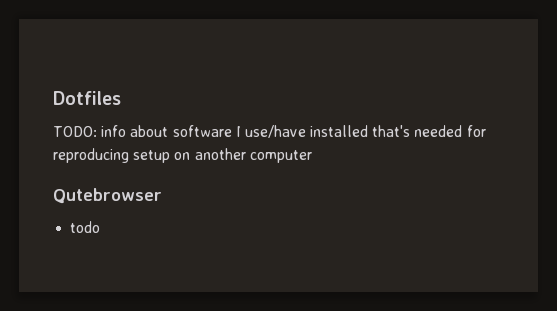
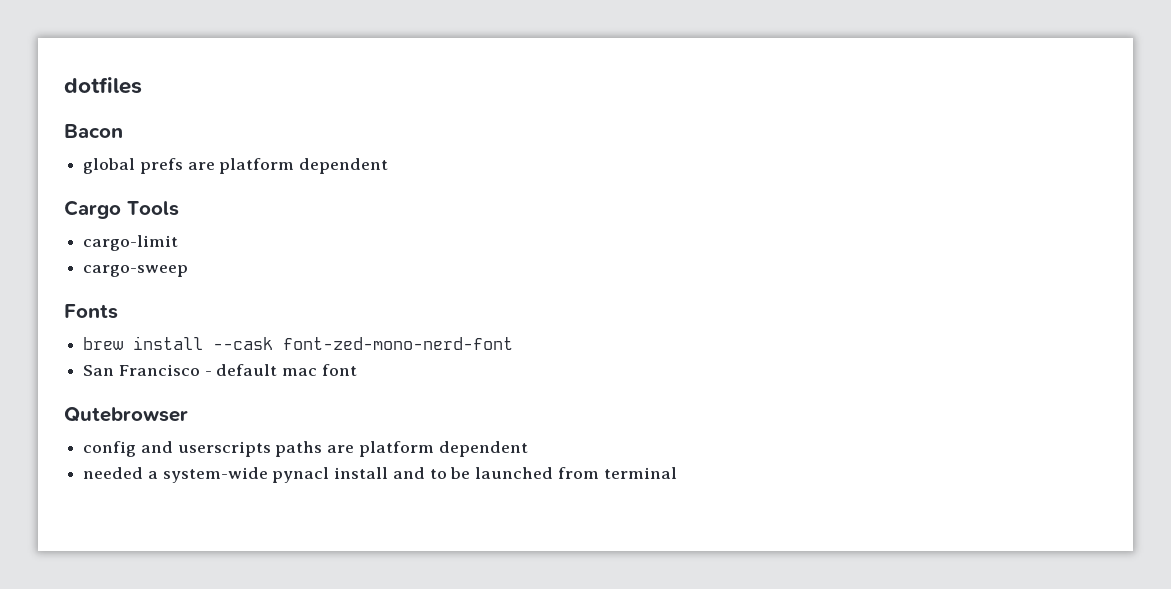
- Dotfiles
- TODO: info about software I use/have installed that's needed for reproducing setup on another computer
+ dotfiles
+ Bacon
+ global prefs are platform dependent
+ Cargo Tools
+ cargo-limit
+ cargo-sweep
+ Fonts
+ brew install --cask font-zed-mono-nerd-font
+ San Francisco - default mac font
  Qutebrowser
- todo
+ config and userscripts paths are platform dependent
+ needed a system-wide pynacl install and to be launched from terminal

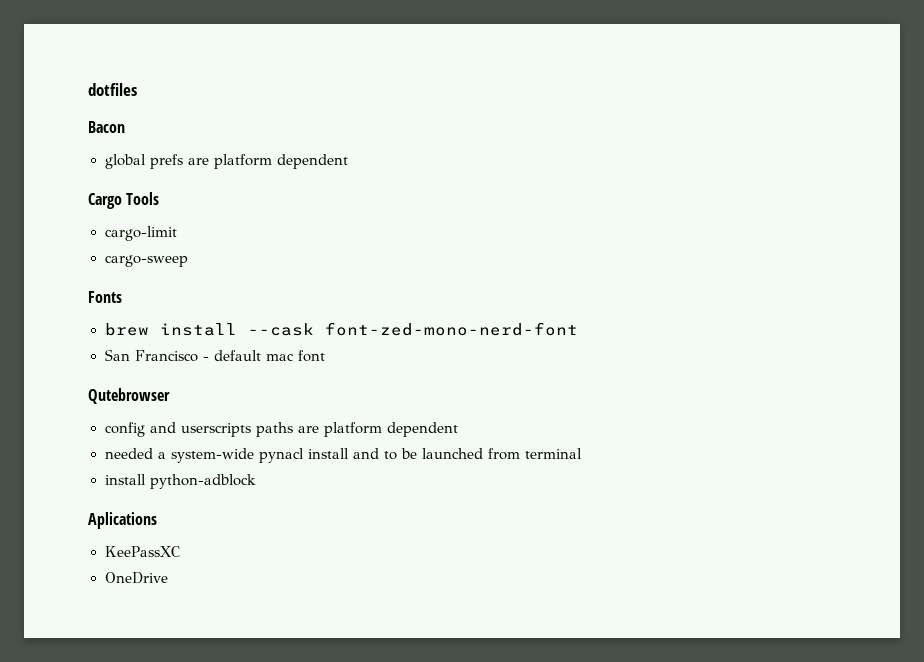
+ install python-adblock
+ Aplications
+ KeePassXC
+ OneDrive

